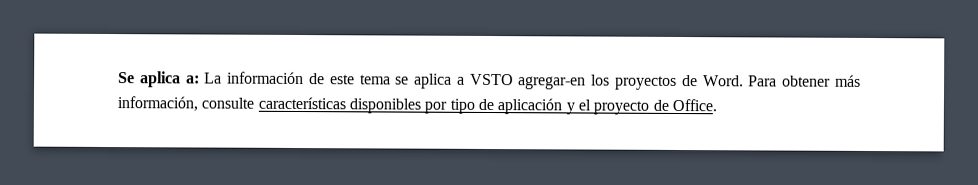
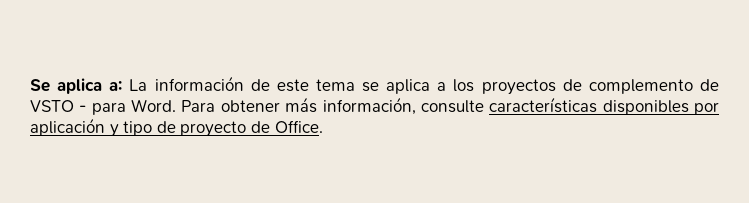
- Se aplica a: La información de este tema se aplica a VSTO agregar-en los proyectos de Word.
+ Se aplica a: La información de este tema se aplica a los proyectos de complemento de VSTO - para Word.
- Para obtener más información, consulte características disponibles por tipo de aplicación y el proyecto de Office.
+ Para obtener más información, consulte características disponibles por aplicación y tipo de proyecto de Office.

